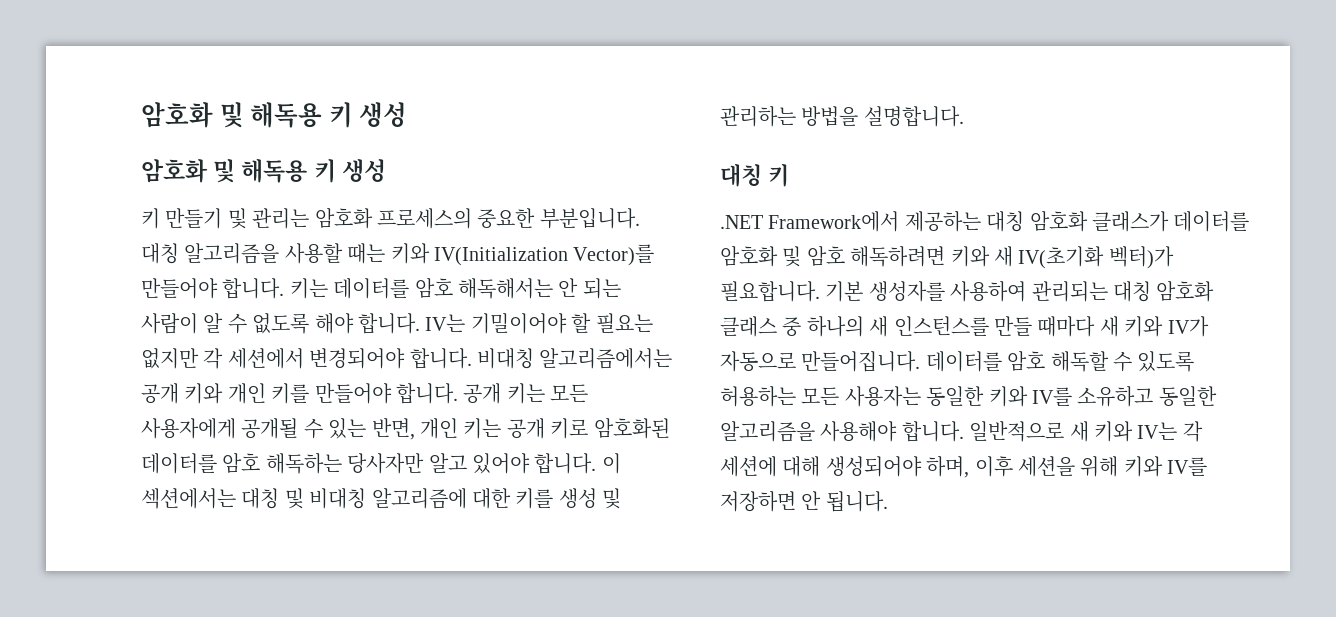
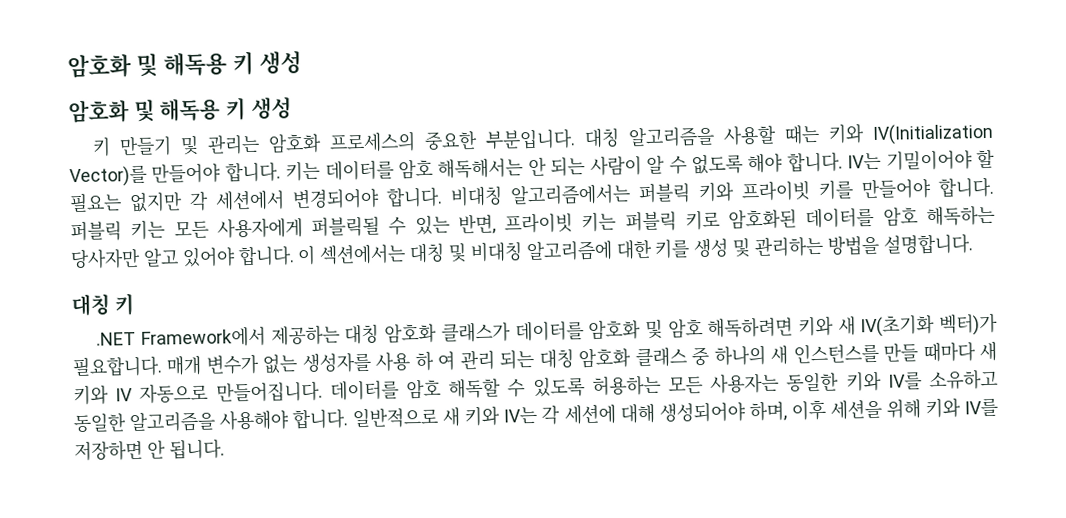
- 비대칭 알고리즘에서는 공개 키와 개인 키를 만들어야 합니다.
+ 비대칭 알고리즘에서는 퍼블릭 키와 프라이빗 키를 만들어야 합니다.
- 공개 키는 모든 사용자에게 공개될 수 있는 반면, 개인 키는 공개 키로 암호화된 데이터를 암호 해독하는 당사자만 알고 있어야 합니다.
+ 퍼블릭 키는 모든 사용자에게 퍼블릭될 수 있는 반면, 프라이빗 키는 퍼블릭 키로 암호화된 데이터를 암호 해독하는 당사자만 알고 있어야 합니다.
- 기본 생성자를 사용하여 관리되는 대칭 암호화 클래스 중 하나의 새 인스턴스를 만들 때마다 새 키와 IV가 자동으로 만들어집니다.
+ 매개 변수가 없는 생성자를 사용 하 여 관리 되는 대칭 암호화 클래스 중 하나의 새 인스턴스를 만들 때마다 새 키와 IV 자동으로 만들어집니다.

